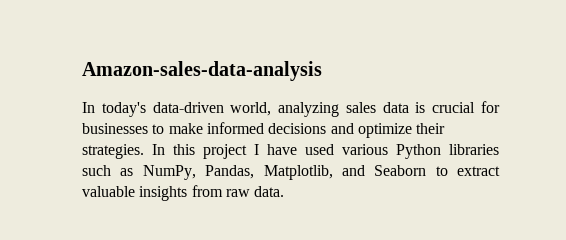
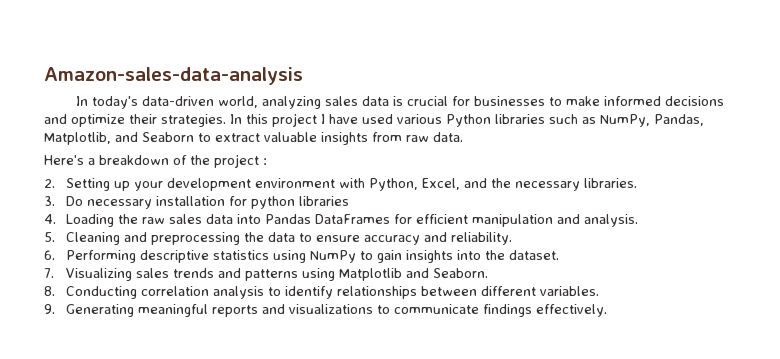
+ Here's a breakdown of the project :
+ 2. Setting up your development environment with Python, Excel, and the necessary libraries.
+ 3. Do necessary installation for python libraries
+ 4. Loading the raw sales data into Pandas DataFrames for efficient manipulation and analysis.
+ 5. Cleaning and preprocessing the data to ensure accuracy and reliability.
+ 6. Performing descriptive statistics using NumPy to gain insights into the dataset.
+ 7. Visualizing sales trends and patterns using Matplotlib and Seaborn.
+ 8. Conducting correlation analysis to identify relationships between different variables.
+ 9. Generating meaningful reports and visualizations to communicate findings effectively.

